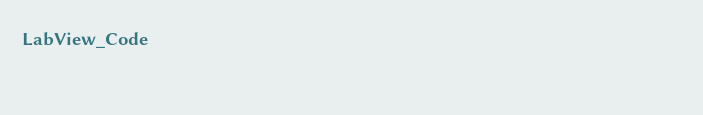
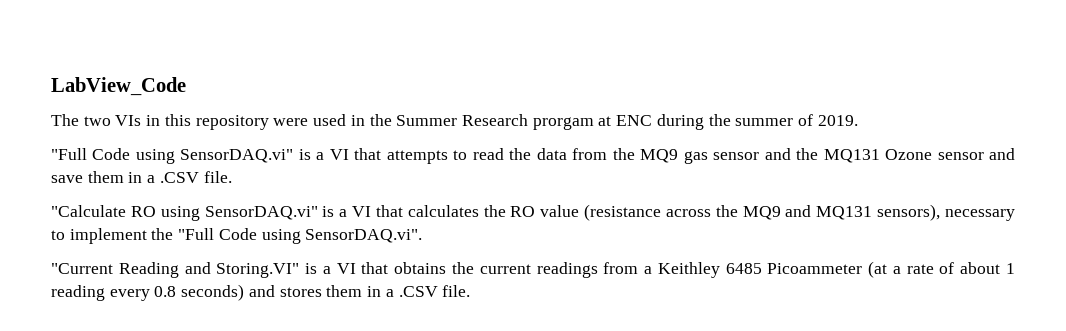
+ The two VIs in this repository were used in the Summer Research prorgam at ENC during the summer of 2019.
+ "Full Code using SensorDAQ.vi" is a VI that attempts to read the data from the MQ9 gas sensor and the MQ131 Ozone sensor and save them in a .CSV file.
+ "Calculate RO using SensorDAQ.vi" is a VI that calculates the RO value (resistance across the MQ9 and MQ131 sensors), necessary to implement the "Full Code using SensorDAQ.vi".
+ "Current Reading and Storing.VI" is a VI that obtains the current readings from a Keithley 6485 Picoammeter (at a rate of about 1 reading every 0.8 seconds) and stores them in a .CSV file.

